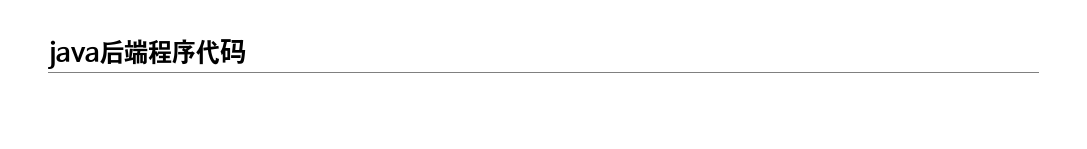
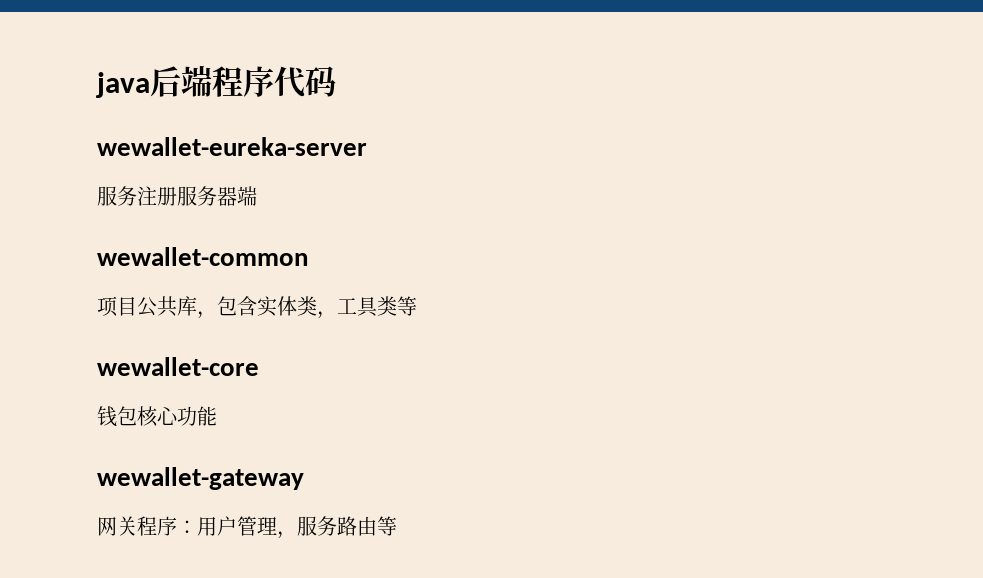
+ wewallet-eureka-server
+ 服务注册服务器端
+ wewallet-common
+ 项目公共库，包含实体类，工具类等
+ wewallet-core
+ 钱包核心功能
+ wewallet-gateway
+ 网关程序：用户管理，服务路由等

